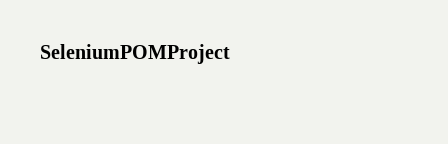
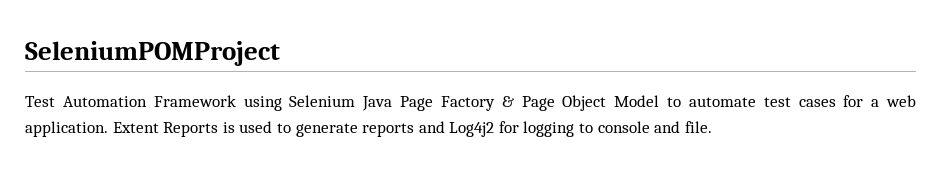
+ Test Automation Framework using Selenium Java Page Factory & Page Object Model to automate test cases for a web application. Extent Reports is used to generate reports and Log4j2 for logging to console and file.

